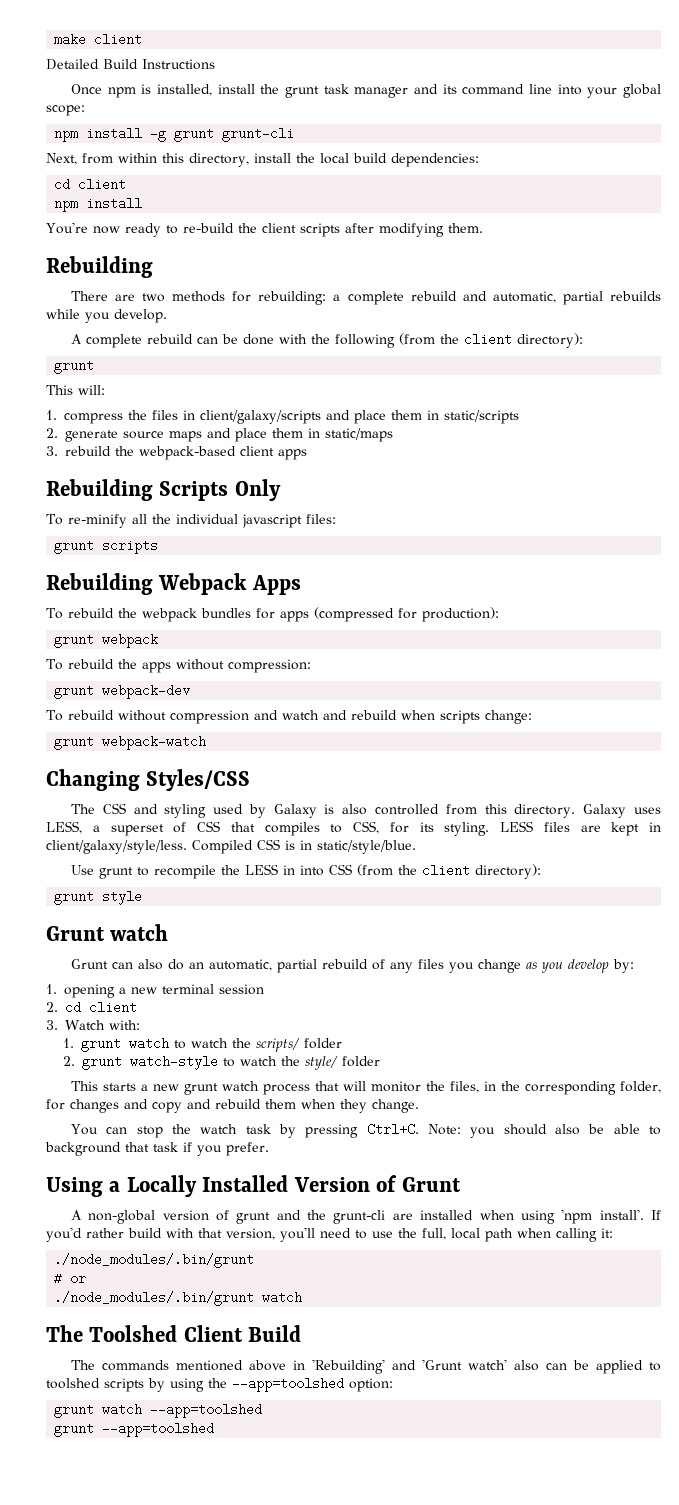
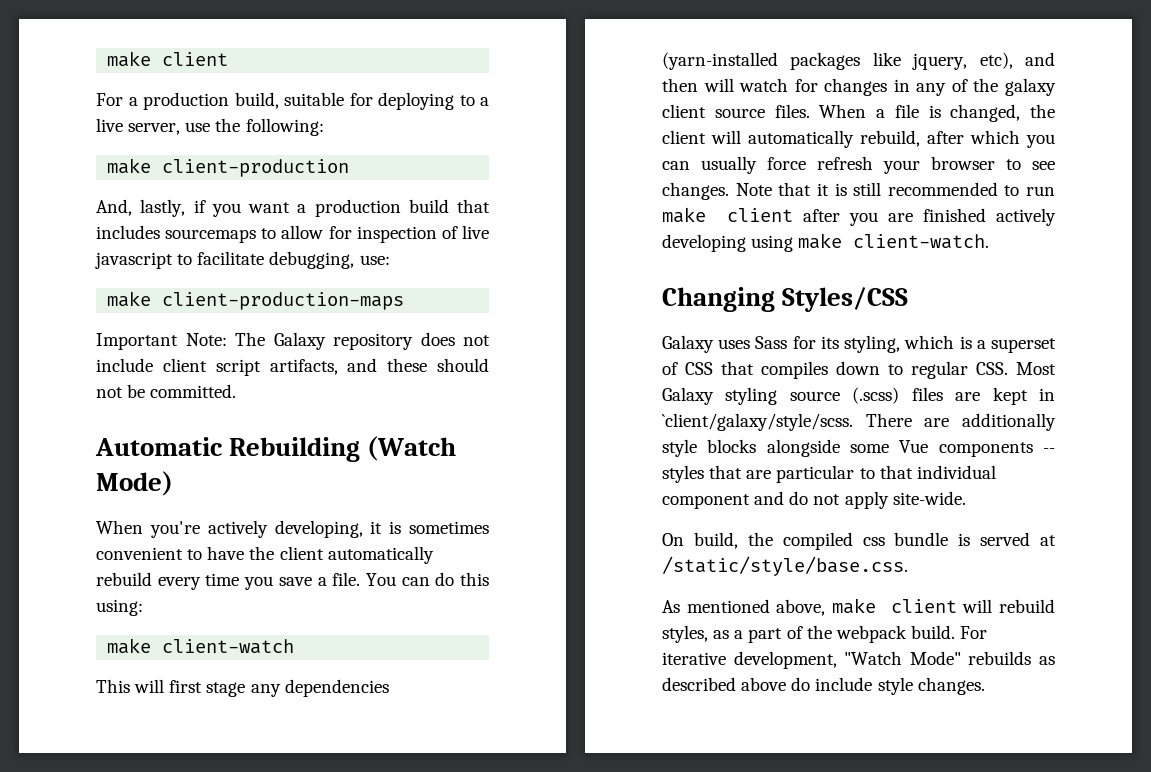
- Detailed Build Instructions
- Once npm is installed, install the grunt task manager and its command line into your global scope:
- npm install -g grunt grunt-cli
- Next, from within this directory, install the local build dependencies:
- cd client
- npm install
- You're now ready to re-build the client scripts after modifying them.
- Rebuilding
- There are two methods for rebuilding: a complete rebuild and automatic, partial rebuilds while you develop.
- A complete rebuild can be done with the following (from the client directory):
- grunt
- This will:
- 1. compress the files in client/galaxy/scripts and place them in static/scripts
- 2. generate source maps and place them in static/maps
- 3. rebuild the webpack-based client apps
- Rebuilding Scripts Only
- To re-minify all the individual javascript files:
- grunt scripts
- Rebuilding Webpack Apps
- To rebuild the webpack bundles for apps (compressed for production):
- grunt webpack
- To rebuild the apps without compression:
- grunt webpack-dev
- To rebuild without compression and watch and rebuild when scripts change:
- grunt webpack-watch
+ For a production build, suitable for deploying to a live server, use the following:
+ make client-production
+ And, lastly, if you want a production build that includes sourcemaps to allow for inspection of live javascript to facilitate debugging, use:
+ make client-production-maps
+ Important Note: The Galaxy repository does not include client script artifacts, and these should not be committed.
+ Automatic Rebuilding (Watch Mode)
+ When you're actively developing, it is sometimes convenient to have the client automatically rebuild every time you save a file. You can do this using:
+ make client-watch
+ This will first stage any dependencies (yarn-installed packages like jquery, etc), and then will watch for changes in any of the galaxy client source files. When a file is changed, the client will automatically rebuild, after which you can usually force refresh your browser to see changes. Note that it is still recommended to run make client after you are finished actively developing using make client-watch.
  Changing Styles/CSS
- The CSS and styling used by Galaxy is also controlled from this directory. Galaxy uses LESS, a superset of CSS that compiles to CSS, for its styling. LESS files are kept in client/galaxy/style/less. Compiled CSS is in static/style/blue.
- Use grunt to recompile the LESS in into CSS (from the client directory):
- grunt style
- Grunt watch
- Grunt can also do an automatic, partial rebuild of any files you change as you develop by:
- 1. opening a new terminal session
- 2. cd client
- 3. Watch with:
- 1. grunt watch to watch the scripts/ folder
- 2. grunt watch-style to watch the style/ folder
- This starts a new grunt watch process that will monitor the files, in the corresponding folder, for changes and copy and rebuild them when they change.
- You can stop the watch task by pressing Ctrl+C. Note: you should also be able to background that task if you prefer.
- Using a Locally Installed Version of Grunt
- A non-global version of grunt and the grunt-cli are installed when using 'npm install'. If you'd rather build with that version, you'll need to use the full, local path when calling it:
- ./node_modules/.bin/grunt
- # or
- ./node_modules/.bin/grunt watch
- The Toolshed Client Build
- The commands mentioned above in 'Rebuilding' and 'Grunt watch' also can be applied to toolshed scripts by using the --app=toolshed option:
- grunt watch --app=toolshed
- grunt --app=toolshed
+ Galaxy uses Sass for its styling, which is a superset of CSS that compiles down to regular CSS. Most Galaxy styling source (.scss) files are kept in `client/galaxy/style/scss. There are additionally style blocks alongside some Vue components -- styles that are particular to that individual component and do not apply site-wide.
+ On build, the compiled css bundle is served at /static/style/base.css.
+ As mentioned above, make client will rebuild styles, as a part of the webpack build. For iterative development, "Watch Mode" rebuilds as described above do include style changes.

